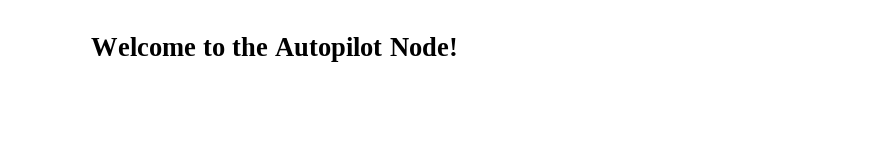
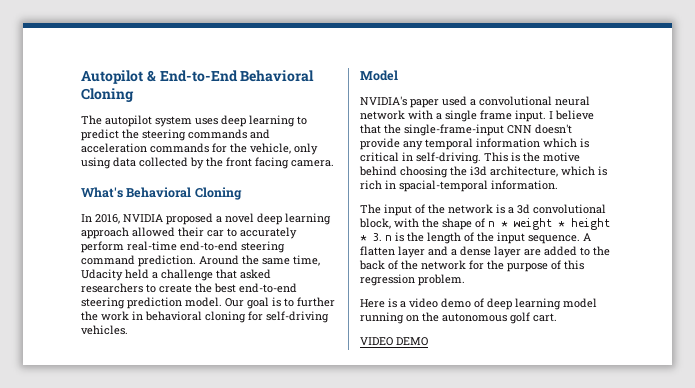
- Welcome to the Autopilot Node!
+ Autopilot & End-to-End Behavioral Cloning
+ The autopilot system uses deep learning to predict the steering commands and acceleration commands for the vehicle, only using data collected by the front facing camera.
+ What's Behavioral Cloning
+ In 2016, NVIDIA proposed a novel deep learning approach allowed their car to accurately perform real-time end-to-end steering command prediction. Around the same time, Udacity held a challenge that asked researchers to create the best end-to-end steering prediction model. Our goal is to further the work in behavioral cloning for self-driving vehicles.
+ Model
+ NVIDIA's paper used a convolutional neural network with a single frame input. I believe that the single-frame-input CNN doesn't provide any temporal information which is critical in self-driving. This is the motive behind choosing the i3d architecture, which is rich in spacial-temporal information.
+ The input of the network is a 3d convolutional block, with the shape of n * weight * height * 3. n is the length of the input sequence. A flatten layer and a dense layer are added to the back of the network for the purpose of this regression problem.
+ Here is a video demo of deep learning model running on the autonomous golf cart.
+ VIDEO DEMO

